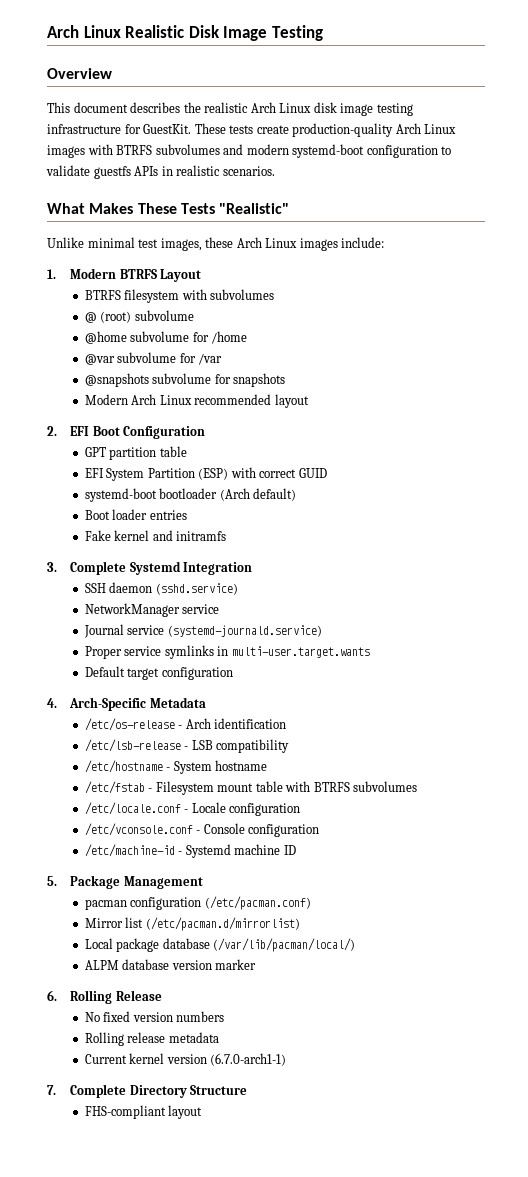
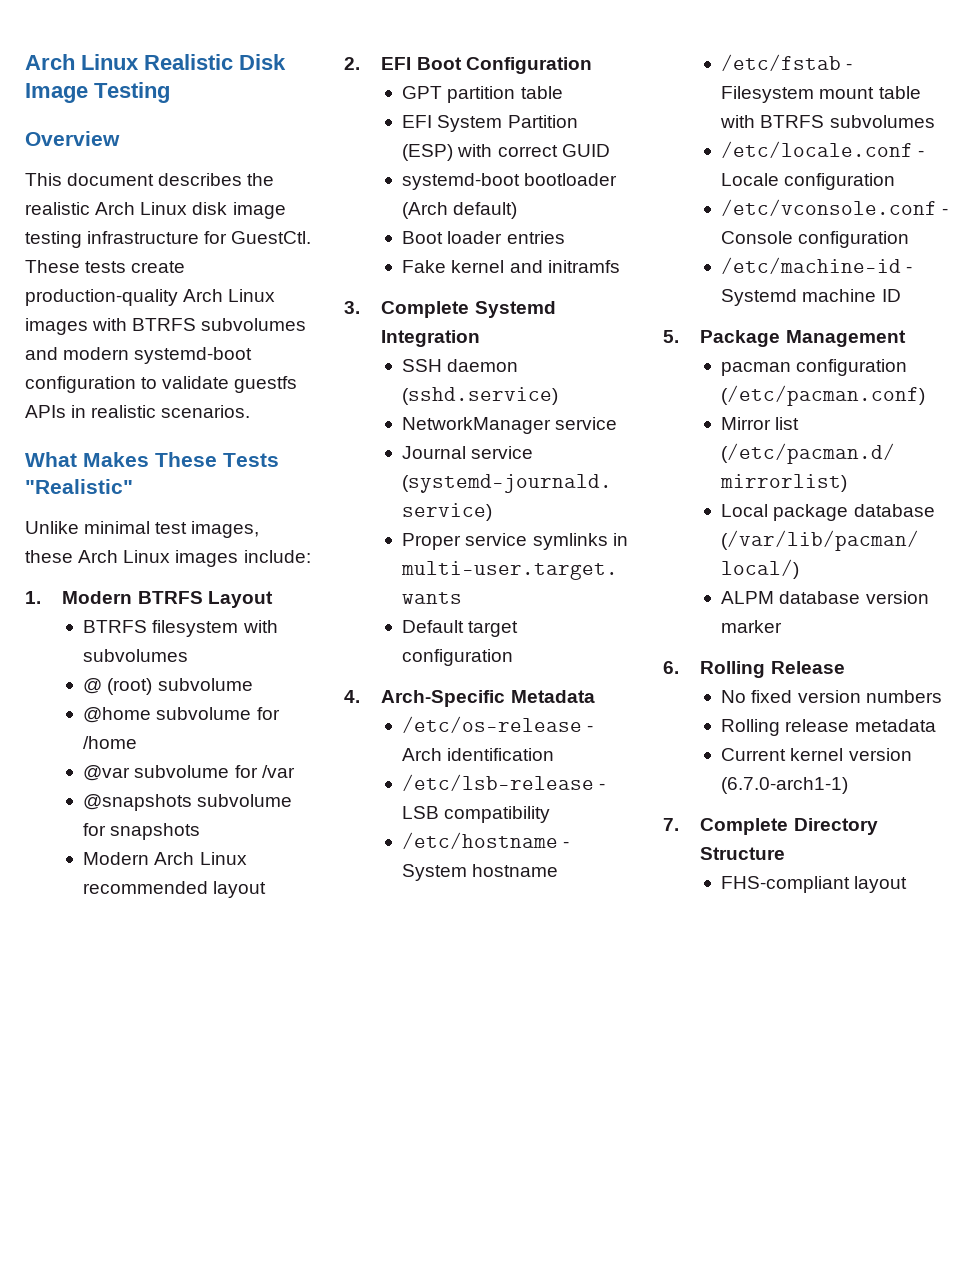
- This document describes the realistic Arch Linux disk image testing infrastructure for GuestKit.
+ This document describes the realistic Arch Linux disk image testing infrastructure for GuestCtl.

